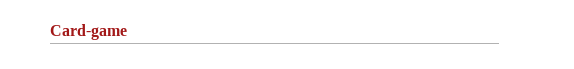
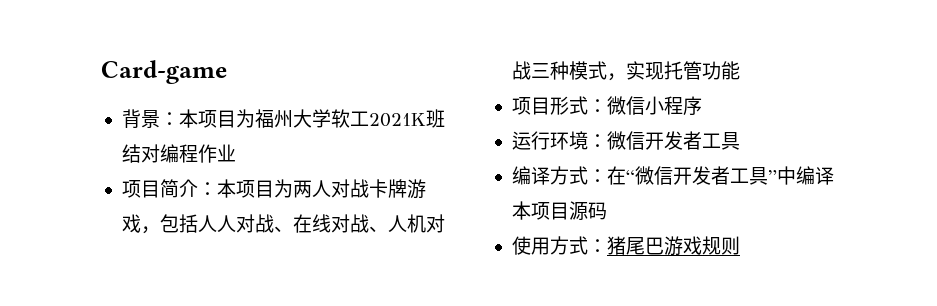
+ 背景：本项目为福州大学软工2021K班结对编程作业
+ 项目简介：本项目为两人对战卡牌游戏，包括人人对战、在线对战、人机对战三种模式，实现托管功能
+ 项目形式：微信小程序
+ 运行环境：微信开发者工具
+ 编译方式：在“微信开发者工具”中编译本项目源码
+ 使用方式：猪尾巴游戏规则

